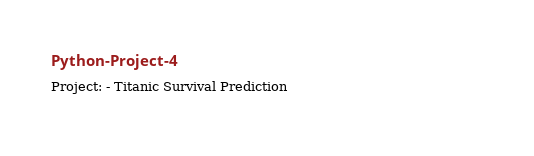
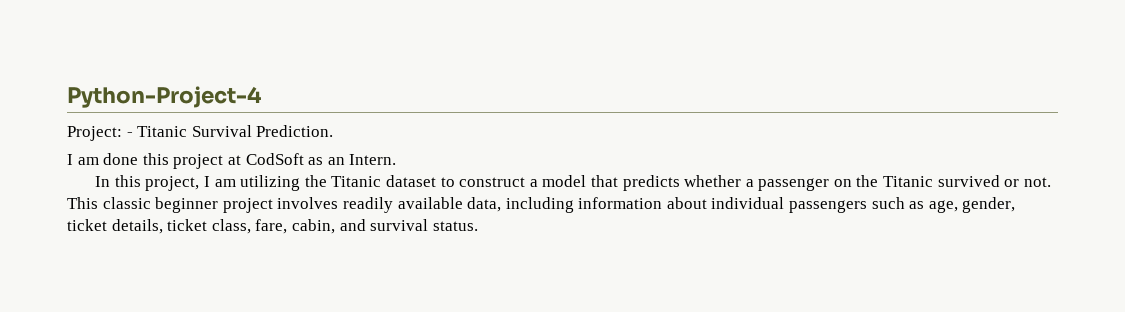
- Project: - Titanic Survival Prediction
+ Project: - Titanic Survival Prediction.
+ I am done this project at CodSoft as an Intern.
+ In this project, I am utilizing the Titanic dataset to construct a model that predicts whether a passenger on the Titanic survived or not. This classic beginner project involves readily available data, including information about individual passengers such as age, gender, ticket details, ticket class, fare, cabin, and survival status.

